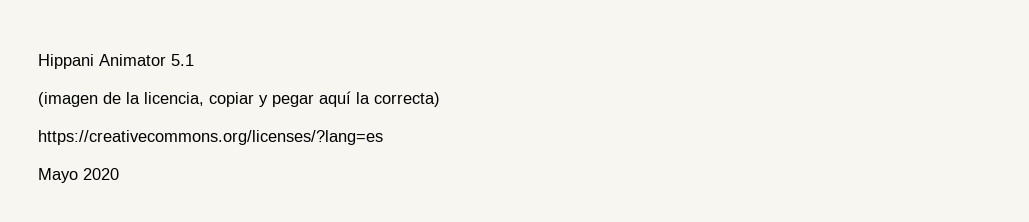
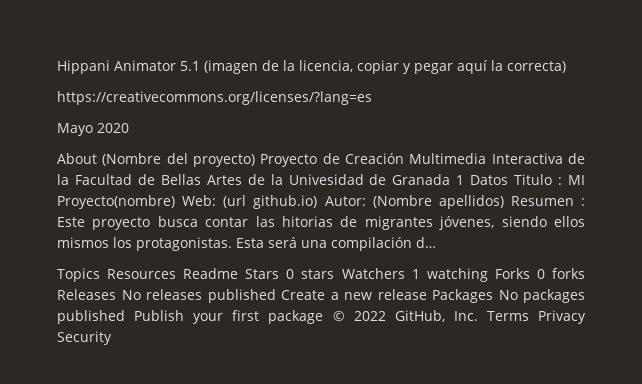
- Hippani Animator 5.1
- (imagen de la licencia, copiar y pegar aquí la correcta)
+ Hippani Animator 5.1 (imagen de la licencia, copiar y pegar aquí la correcta)
+ About (Nombre del proyecto) Proyecto de Creación Multimedia Interactiva de la Facultad de Bellas Artes de la Univesidad de Granada 1 Datos Titulo : MI Proyecto(nombre) Web: (url github.io) Autor: (Nombre apellidos) Resumen : Este proyecto busca contar las hitorias de migrantes jóvenes, siendo ellos mismos los protagonistas. Esta será una compilación d…
+ Topics Resources Readme Stars 0 stars Watchers 1 watching Forks 0 forks Releases No releases published Create a new release Packages No packages published Publish your first package © 2022 GitHub, Inc. Terms Privacy Security

